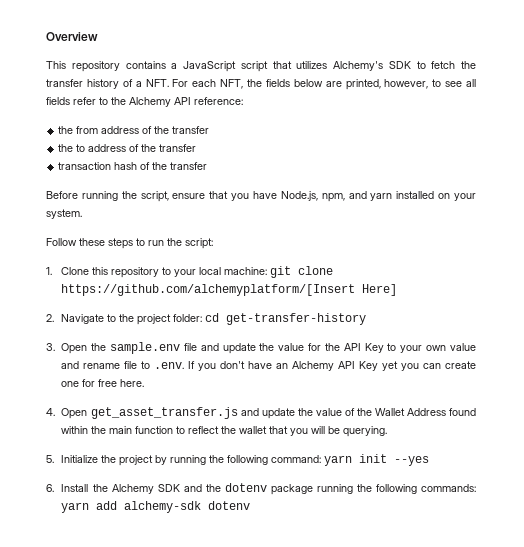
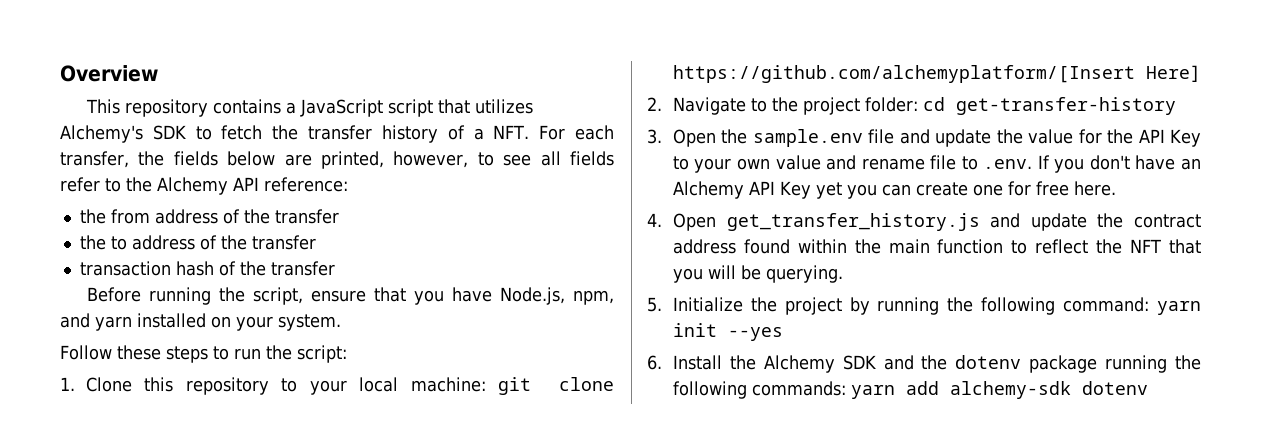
- This repository contains a JavaScript script that utilizes Alchemy's SDK to fetch the transfer history of a NFT. For each NFT, the fields below are printed, however, to see all fields refer to the Alchemy API reference:
+ This repository contains a JavaScript script that utilizes Alchemy's SDK to fetch the transfer history of a NFT. For each transfer, the fields below are printed, however, to see all fields refer to the Alchemy API reference:
- 4. Open get_asset_transfer.js and update the value of the Wallet Address found within the main function to reflect the wallet that you will be querying.
+ 4. Open get_transfer_history.js and update the contract address found within the main function to reflect the NFT that you will be querying.

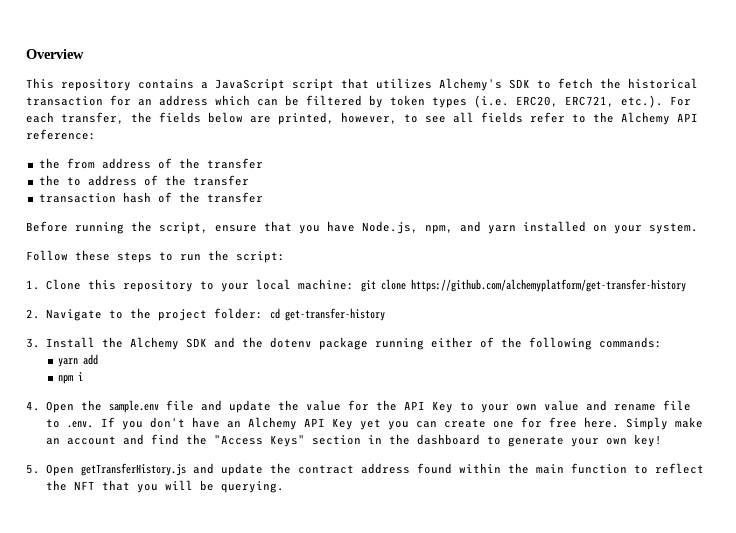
- This repository contains a JavaScript script that utilizes Alchemy's SDK to fetch the transfer history of a NFT. For each transfer, the fields below are printed, however, to see all fields refer to the Alchemy API reference:
+ This repository contains a JavaScript script that utilizes Alchemy's SDK to fetch the historical transaction for an address which can be filtered by token types (i.e. ERC20, ERC721, etc.). For each transfer, the fields below are printed, however, to see all fields refer to the Alchemy API reference:
- 1. Clone this repository to your local machine: git clone https://github.com/alchemyplatform/[Insert Here]
+ 1. Clone this repository to your local machine: git clone https://github.com/alchemyplatform/get-transfer-history
- 3. Open the sample.env file and update the value for the API Key to your own value and rename file to .env. If you don't have an Alchemy API Key yet you can create one for free here.
- 4. Open get_transfer_history.js and update the contract address found within the main function to reflect the NFT that you will be querying.
+ 3. Install the Alchemy SDK and the dotenv package running either of the following commands:
+ yarn add
+ npm i
+ 4. Open the sample.env file and update the value for the API Key to your own value and rename file to .env. If you don't have an Alchemy API Key yet you can create one for free here. Simply make an account and find the "Access Keys" section in the dashboard to generate your own key!
+ 5. Open getTransferHistory.js and update the contract address found within the main function to reflect the NFT that you will be querying.
- 5. Initialize the project by running the following command: yarn init --yes
- 6. Install the Alchemy SDK and the dotenv package running the following commands: yarn add alchemy-sdk dotenv

